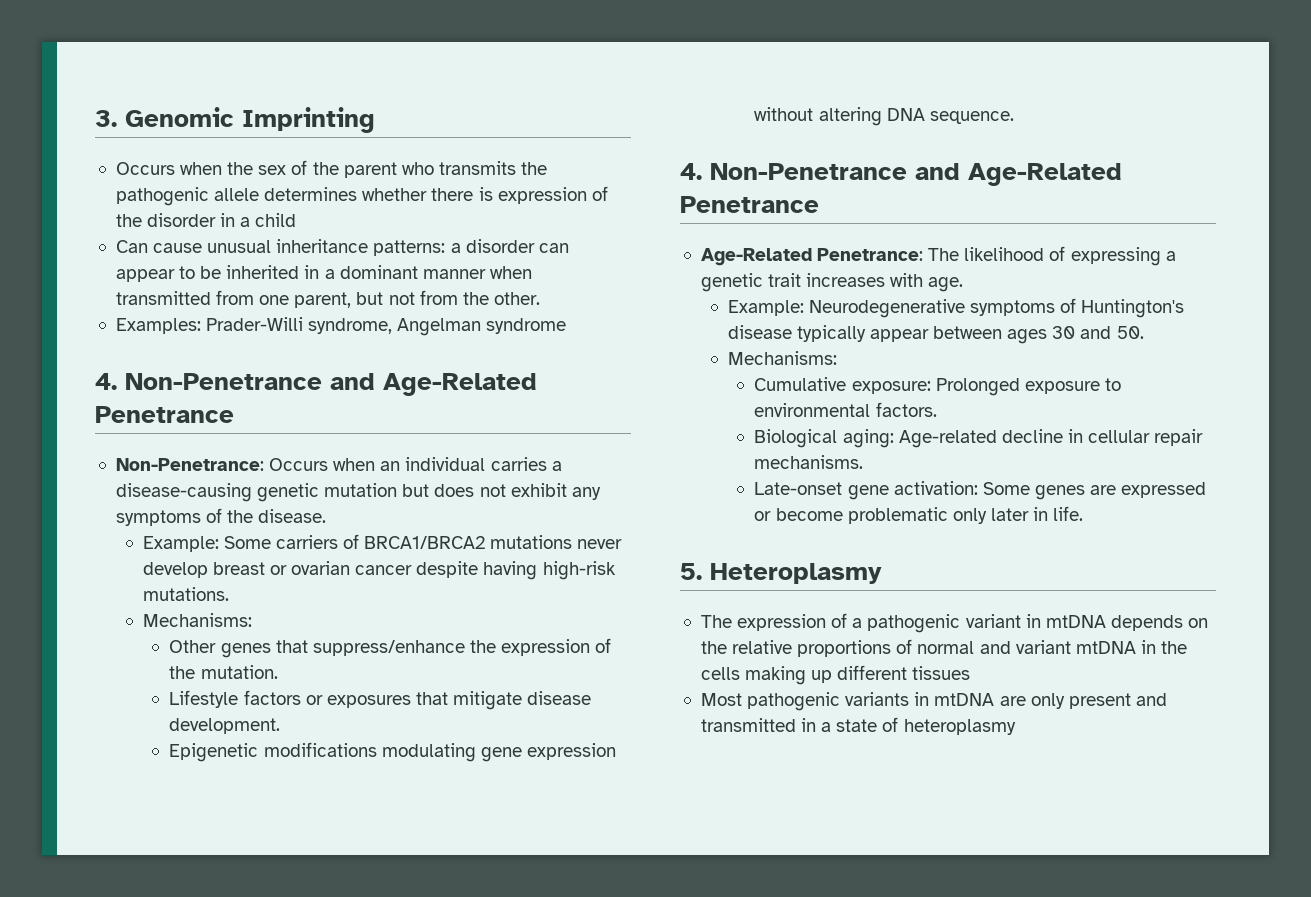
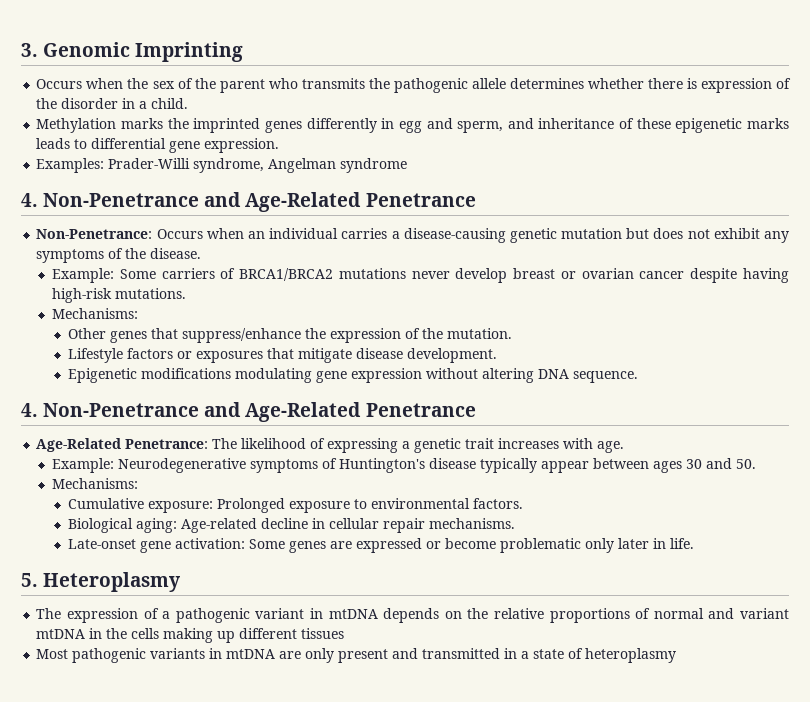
- Occurs when the sex of the parent who transmits the pathogenic allele determines whether there is expression of the disorder in a child
- Can cause unusual inheritance patterns: a disorder can appear to be inherited in a dominant manner when transmitted from one parent, but not from the other.
+ Occurs when the sex of the parent who transmits the pathogenic allele determines whether there is expression of the disorder in a child.
+ Methylation marks the imprinted genes differently in egg and sperm, and inheritance of these epigenetic marks leads to differential gene expression.

